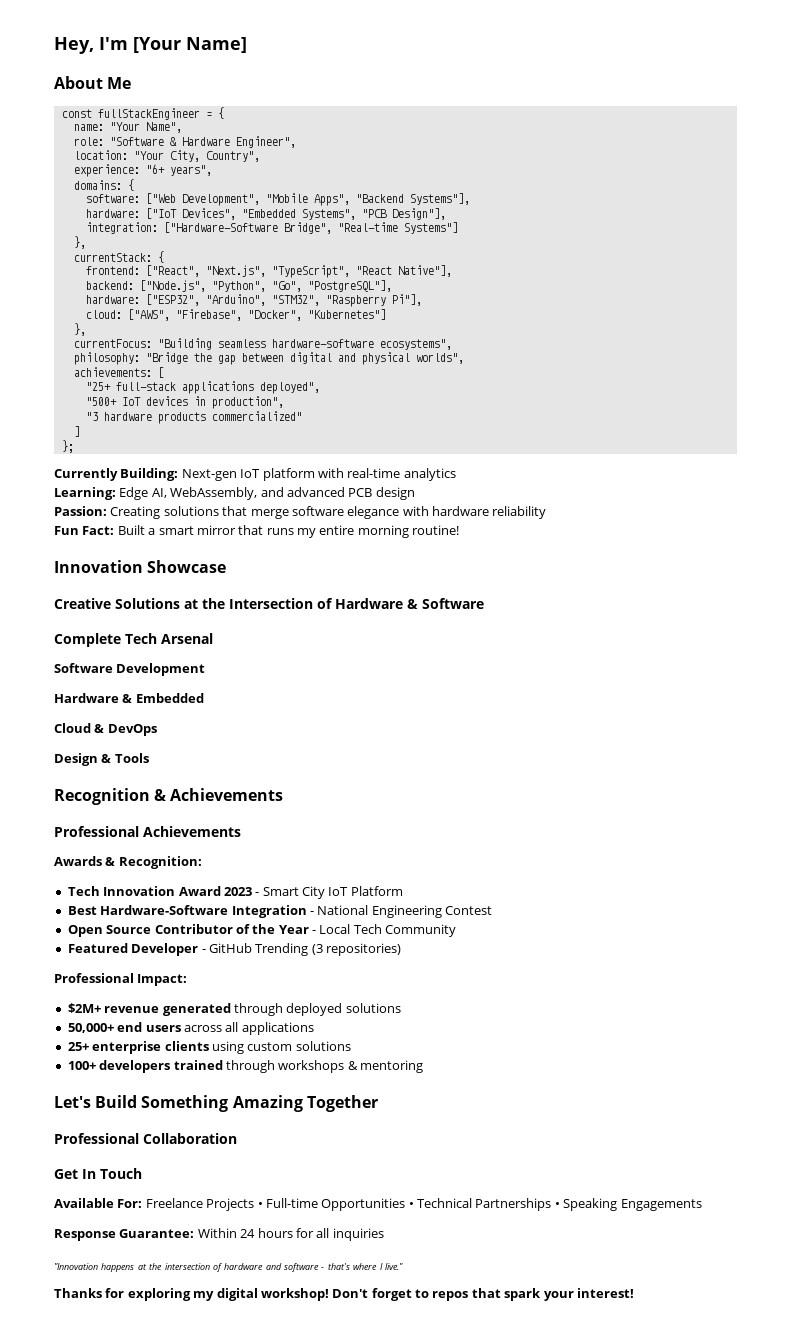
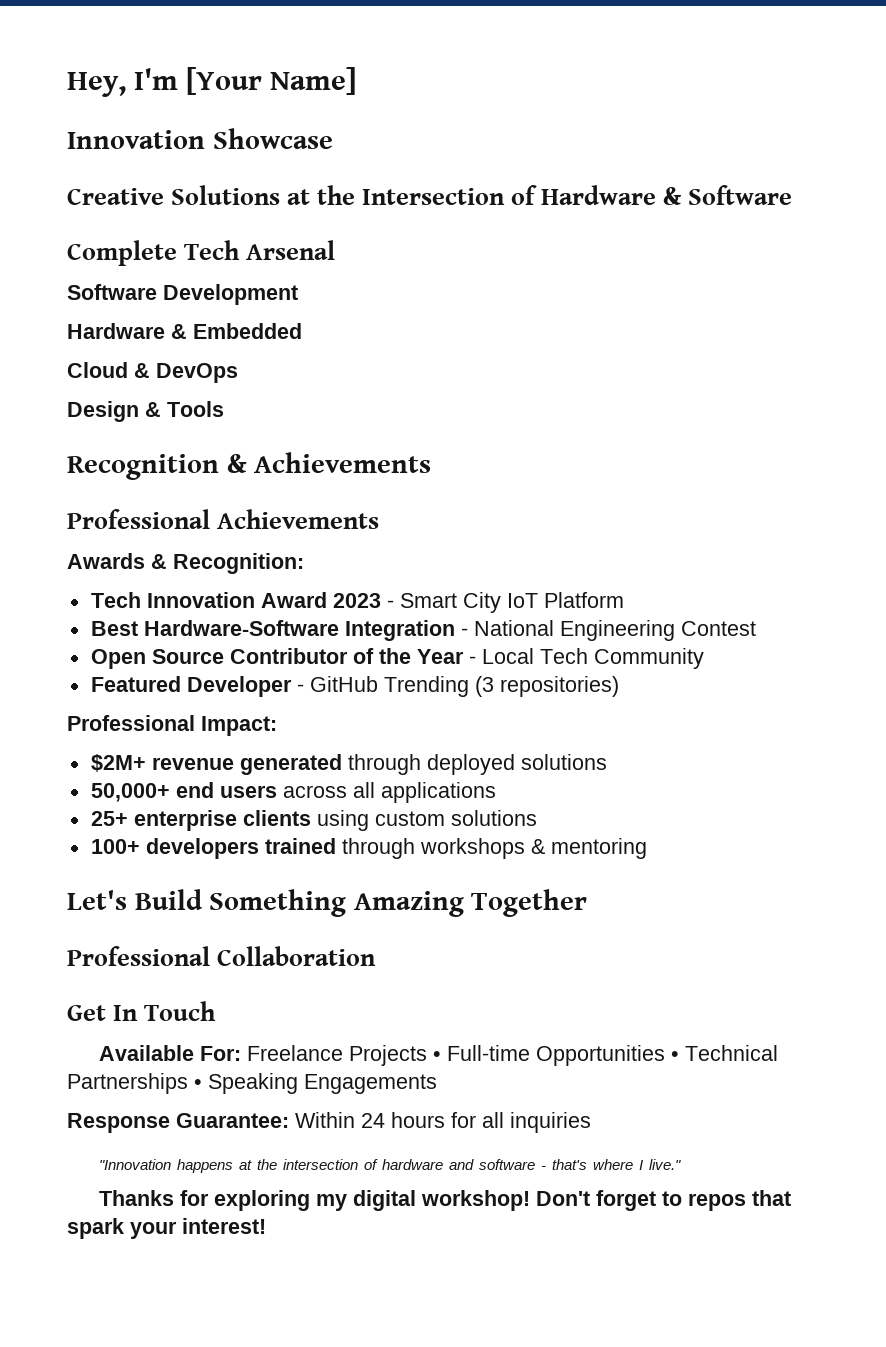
- About Me
- const fullStackEngineer = {
- name: "Your Name",
- role: "Software & Hardware Engineer",
- location: "Your City, Country",
- experience: "6+ years",
- domains: {
- software: ["Web Development", "Mobile Apps", "Backend Systems"],
- hardware: ["IoT Devices", "Embedded Systems", "PCB Design"],
- integration: ["Hardware-Software Bridge", "Real-time Systems"]
- },
- currentStack: {
- frontend: ["React", "Next.js", "TypeScript", "React Native"],
- backend: ["Node.js", "Python", "Go", "PostgreSQL"],
- hardware: ["ESP32", "Arduino", "STM32", "Raspberry Pi"],
- cloud: ["AWS", "Firebase", "Docker", "Kubernetes"]
- },
- currentFocus: "Building seamless hardware-software ecosystems",
- philosophy: "Bridge the gap between digital and physical worlds",
- achievements: [
- "25+ full-stack applications deployed",
- "500+ IoT devices in production",
- "3 hardware products commercialized"
- ]
- };
- Currently Building: Next-gen IoT platform with real-time analytics
- Learning: Edge AI, WebAssembly, and advanced PCB design
- Passion: Creating solutions that merge software elegance with hardware reliability
- Fun Fact: Built a smart mirror that runs my entire morning routine!

